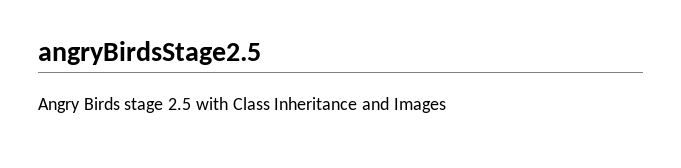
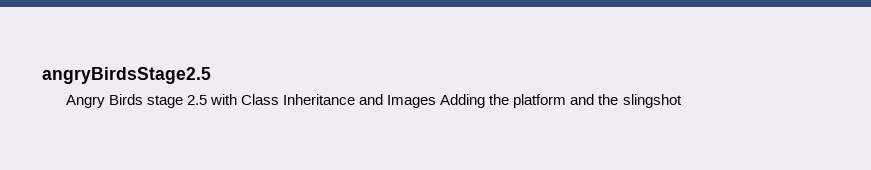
- Angry Birds stage 2.5 with Class Inheritance and Images
+ Angry Birds stage 2.5 with Class Inheritance and Images Adding the platform and the slingshot

